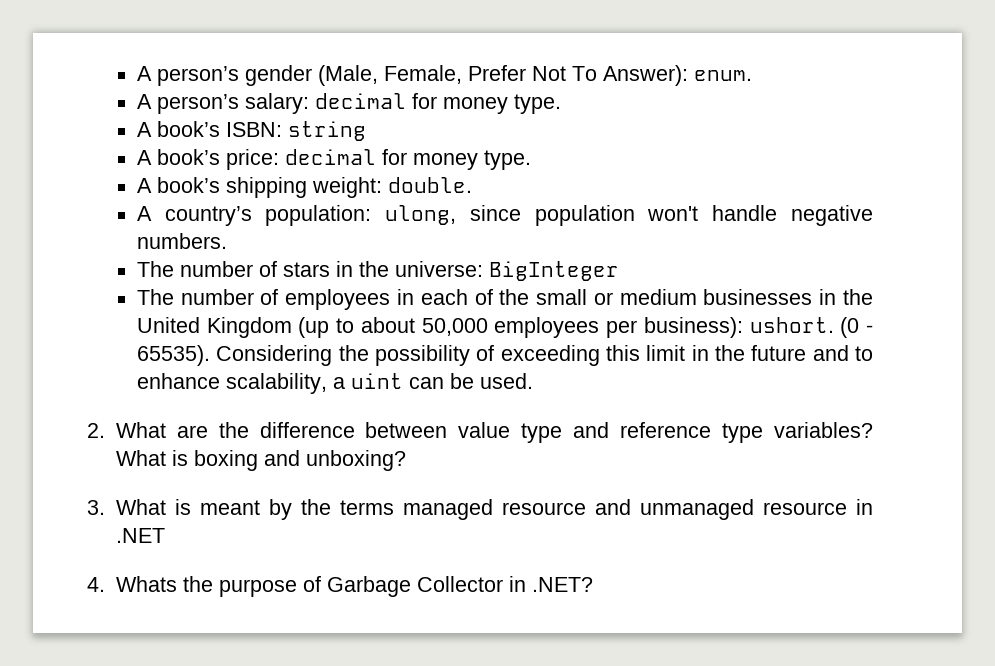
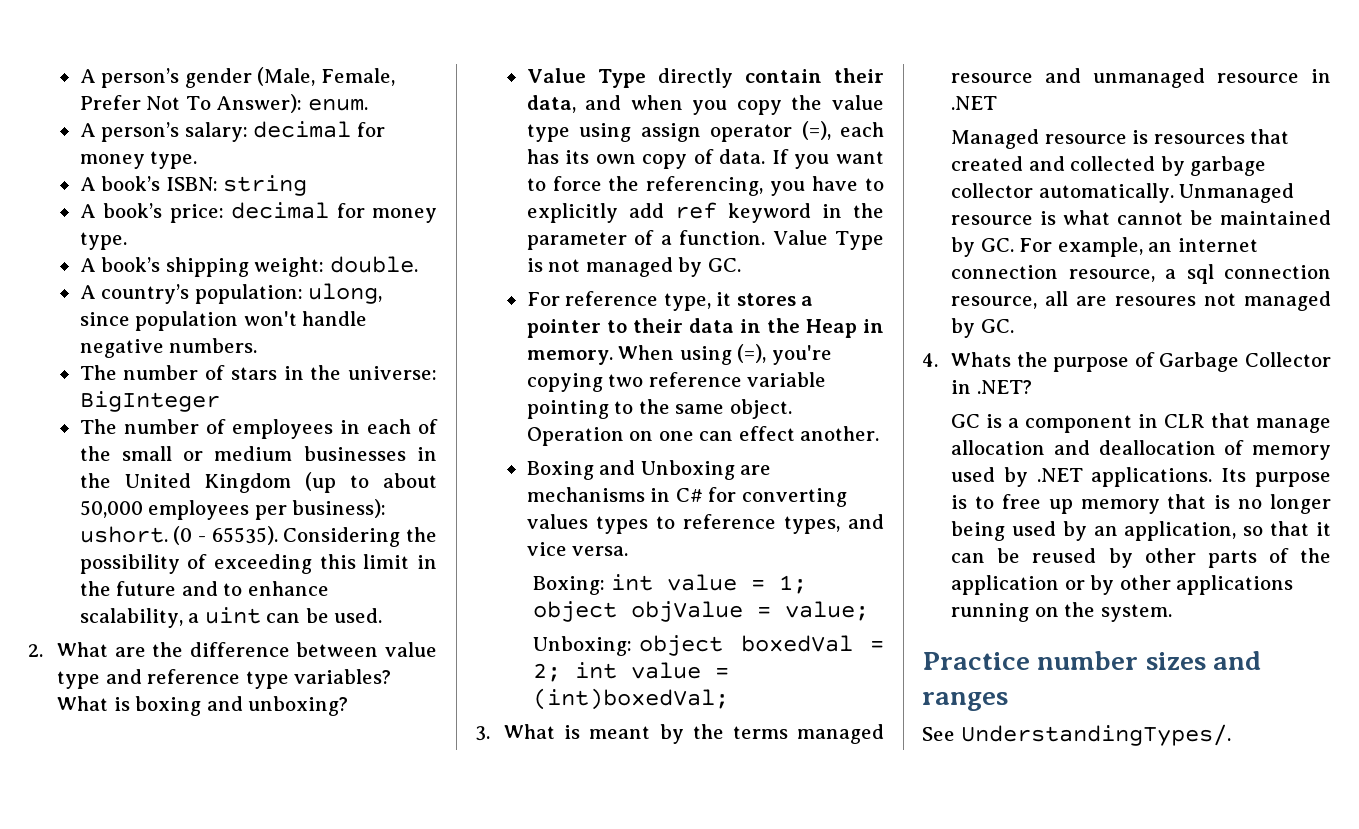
+ Value Type directly contain their data, and when you copy the value type using assign operator (=), each has its own copy of data. If you want to force the referencing, you have to explicitly add ref keyword in the parameter of a function. Value Type is not managed by GC.
+ For reference type, it stores a pointer to their data in the Heap in memory. When using (=), you're copying two reference variable pointing to the same object. Operation on one can effect another.
+ Boxing and Unboxing are mechanisms in C# for converting values types to reference types, and vice versa.
+ Boxing: int value = 1; object objValue = value;
+ Unboxing: object boxedVal = 2; int value = (int)boxedVal;
+ Managed resource is resources that created and collected by garbage collector automatically. Unmanaged resource is what cannot be maintained by GC. For example, an internet connection resource, a sql connection resource, all are resoures not managed by GC.
+ GC is a component in CLR that manage allocation and deallocation of memory used by .NET applications. Its purpose is to free up memory that is no longer being used by an application, so that it can be reused by other parts of the application or by other applications running on the system.
+ Practice number sizes and ranges
+ See UnderstandingTypes/.

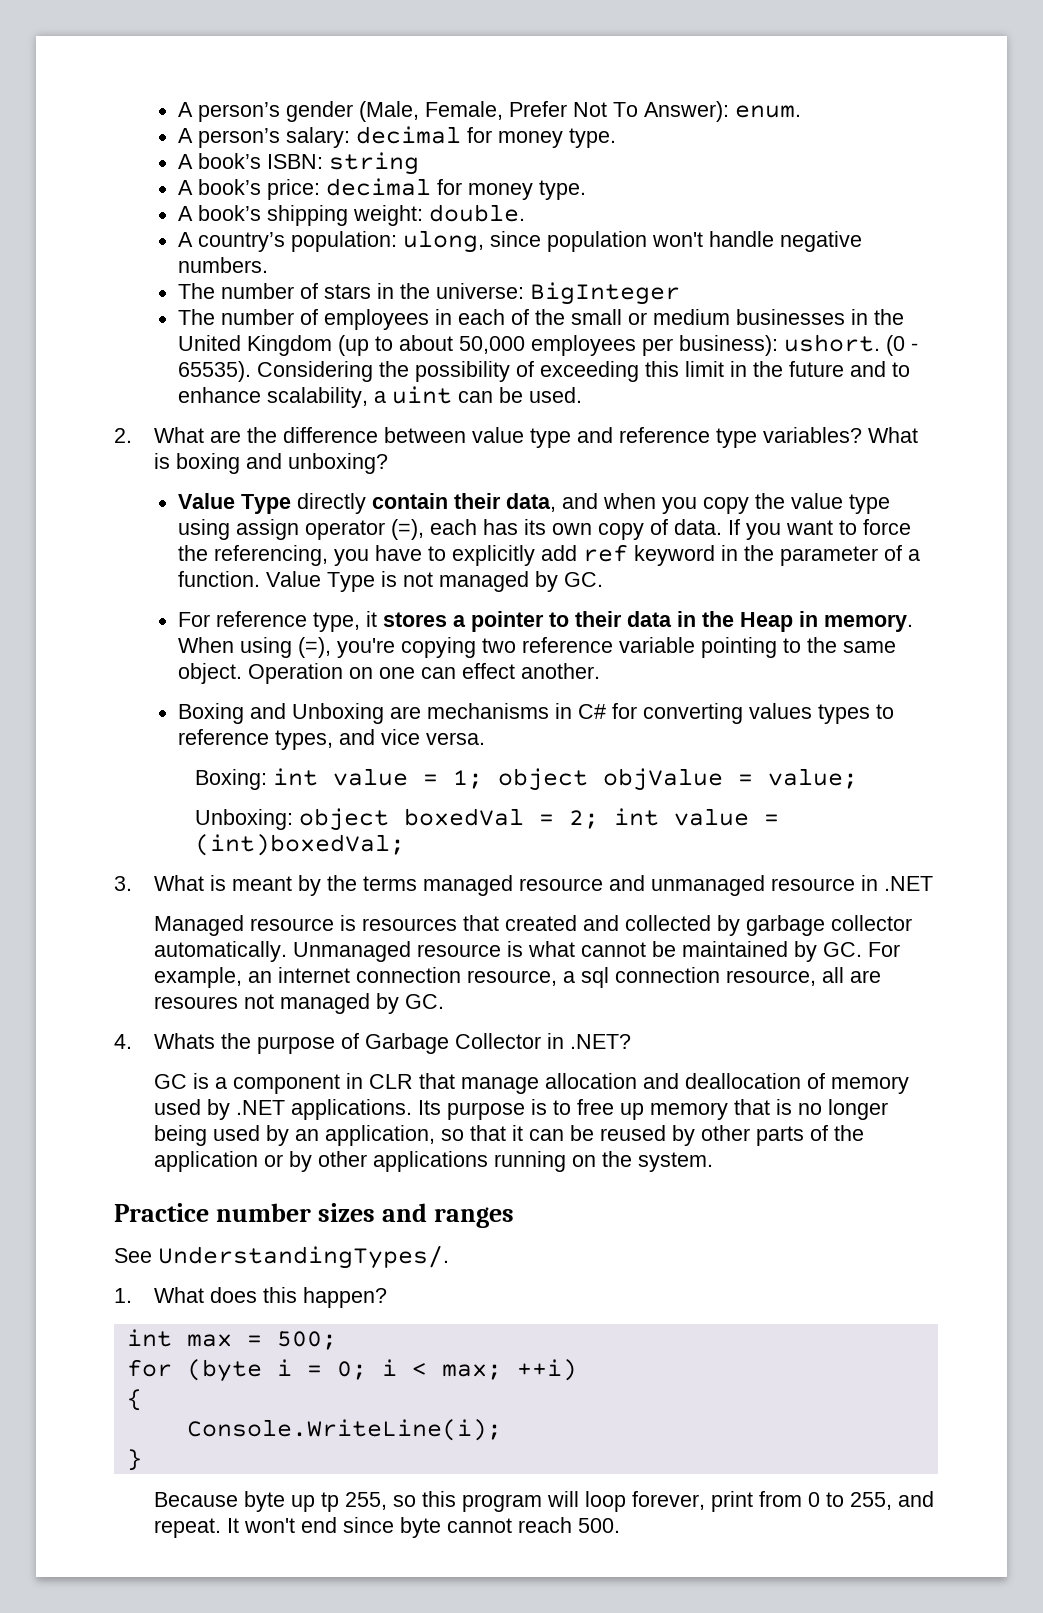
+ 1. What does this happen?
+ int max = 500;
+ for (byte i = 0; i < max; ++i)
+ {
+ Console.WriteLine(i);
+ }
+ Because byte up tp 255, so this program will loop forever, print from 0 to 255, and repeat. It won't end since byte cannot reach 500.

